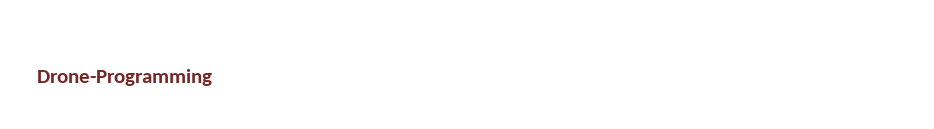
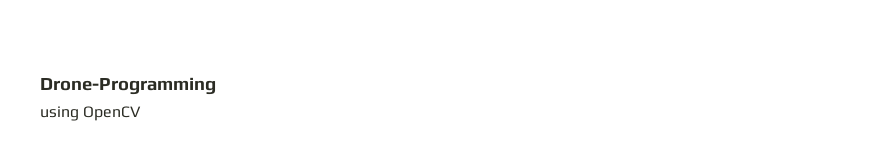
+ using OpenCV

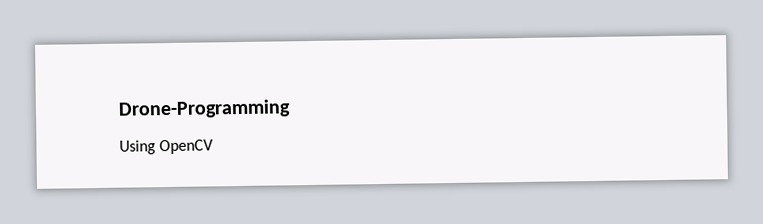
- using OpenCV
+ Using OpenCV

